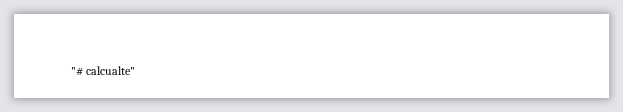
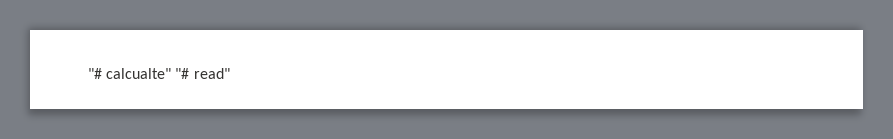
- "# calcualte"
+ "# calcualte" "# read"

